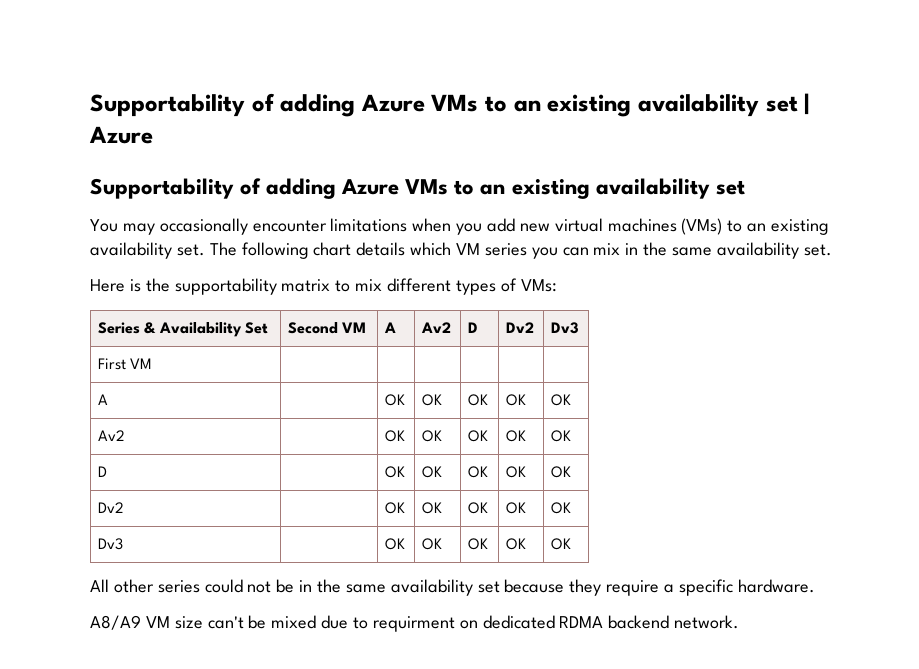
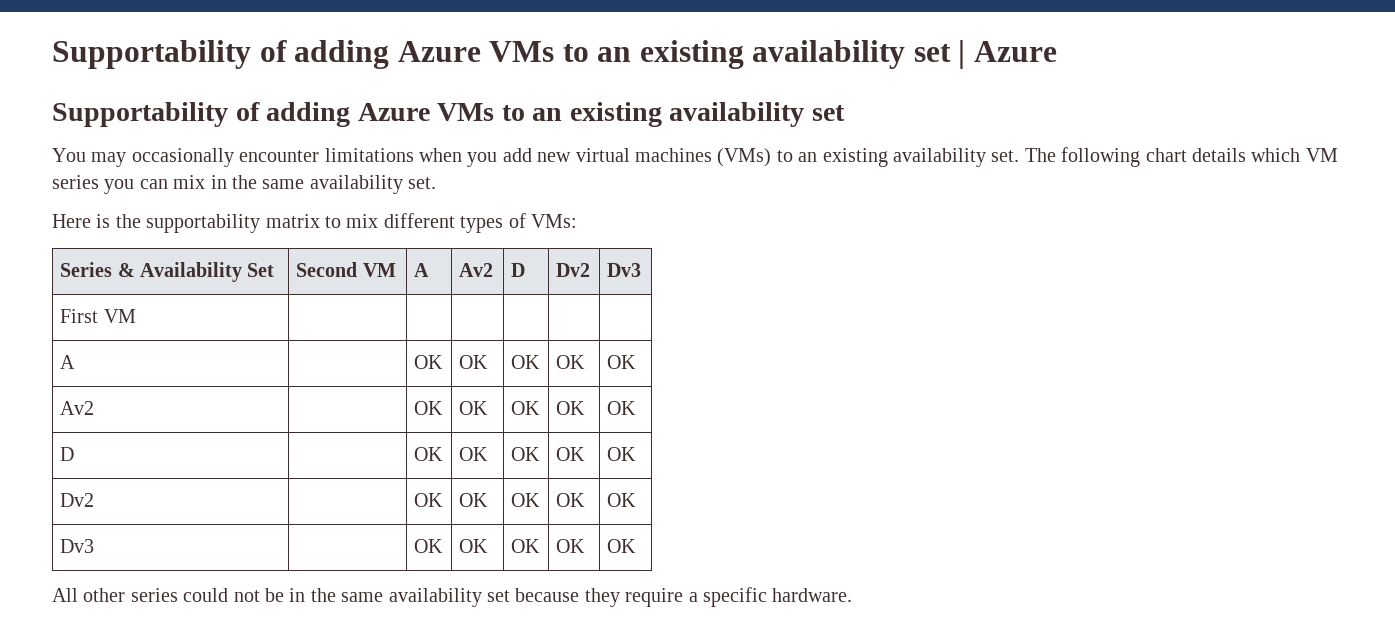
- A8/A9 VM size can't be mixed due to requirment on dedicated RDMA backend network.

